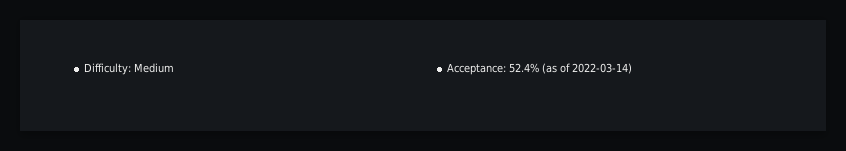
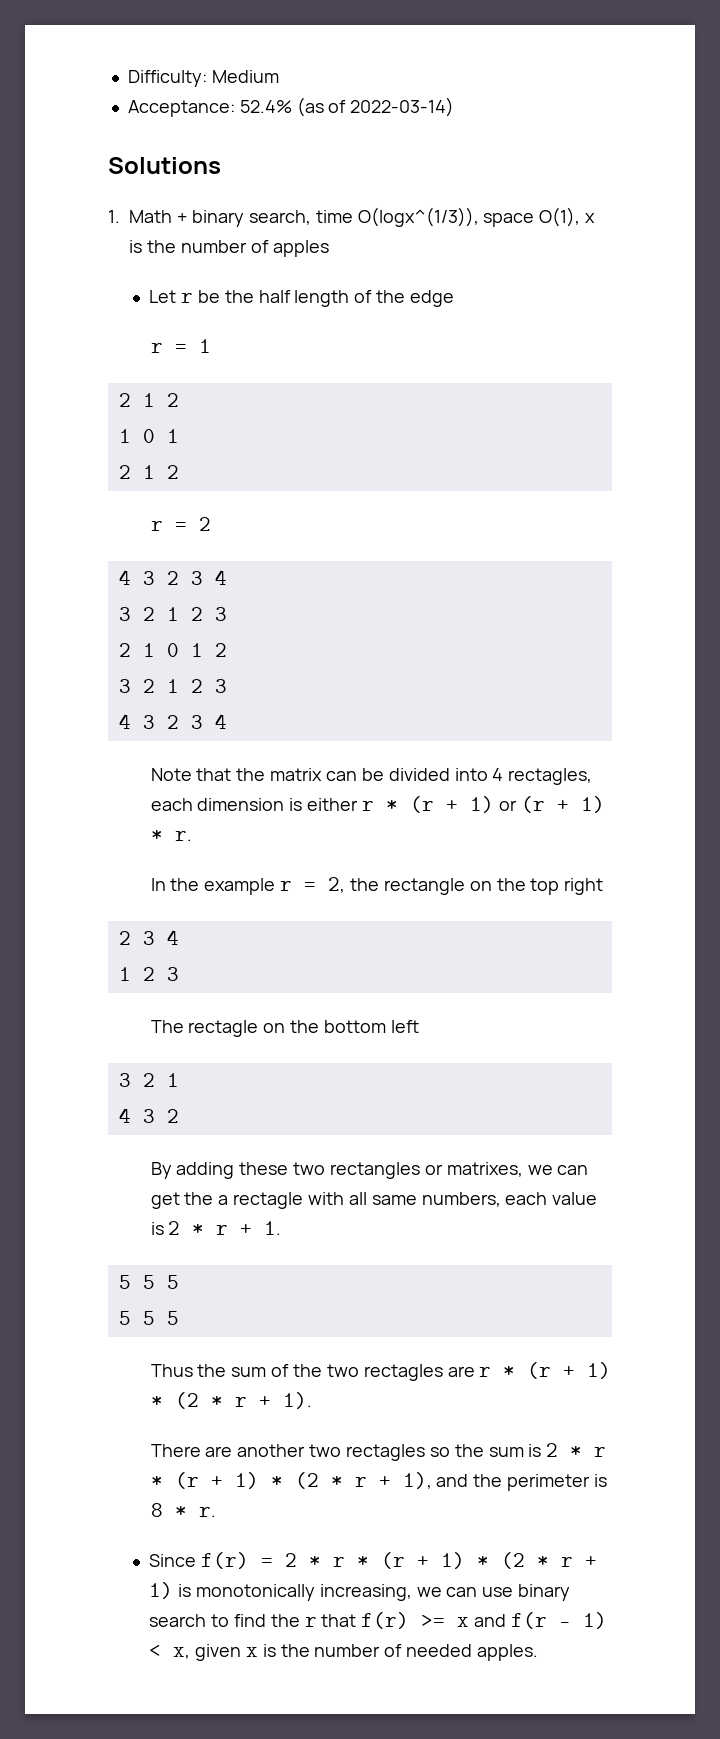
+ Solutions
+ 1. Math + binary search, time O(logx^(1/3)), space O(1), x is the number of apples
+ Let r be the half length of the edge
+ r = 1
+ 2 1 2
+ 1 0 1
+ 2 1 2
+ r = 2
+ 4 3 2 3 4
+ 3 2 1 2 3
+ 2 1 0 1 2
+ 3 2 1 2 3
+ 4 3 2 3 4
+ Note that the matrix can be divided into 4 rectagles, each dimension is either r * (r + 1) or (r + 1) * r.
+ In the example r = 2, the rectangle on the top right
+ 2 3 4
+ 1 2 3
+ The rectagle on the bottom left
+ 3 2 1
+ 4 3 2
+ By adding these two rectangles or matrixes, we can get the a rectagle with all same numbers, each value is 2 * r + 1.
+ 5 5 5
+ 5 5 5
+ Thus the sum of the two rectagles are r * (r + 1) * (2 * r + 1).
+ There are another two rectagles so the sum is 2 * r * (r + 1) * (2 * r + 1), and the perimeter is 8 * r.
+ Since f(r) = 2 * r * (r + 1) * (2 * r + 1) is monotonically increasing, we can use binary search to find the r that f(r) >= x and f(r - 1) < x, given x is the number of needed apples.

